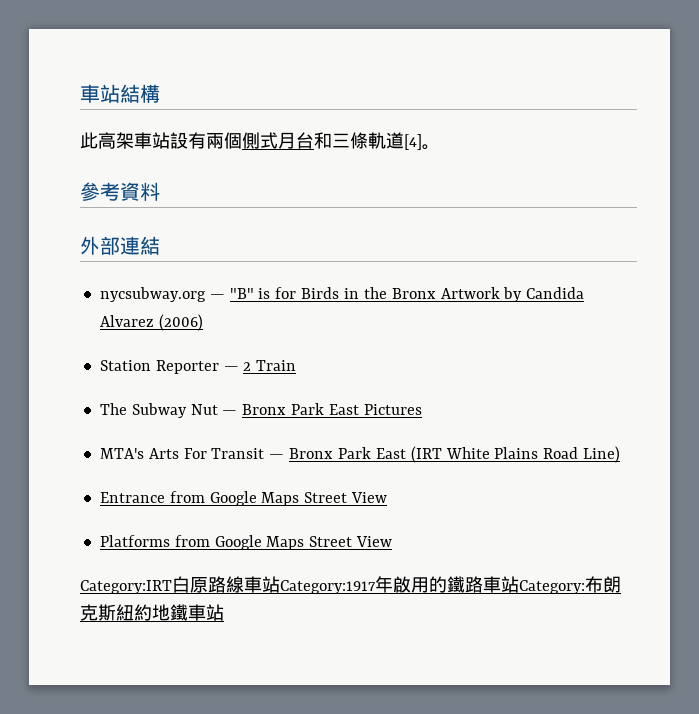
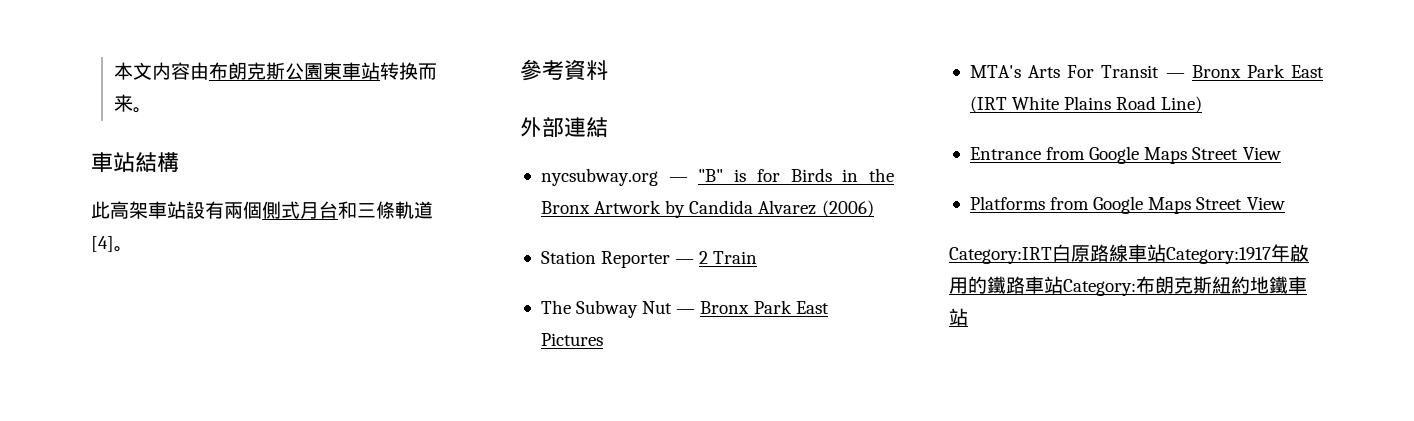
+ 本文内容由布朗克斯公園東車站转换而来。

